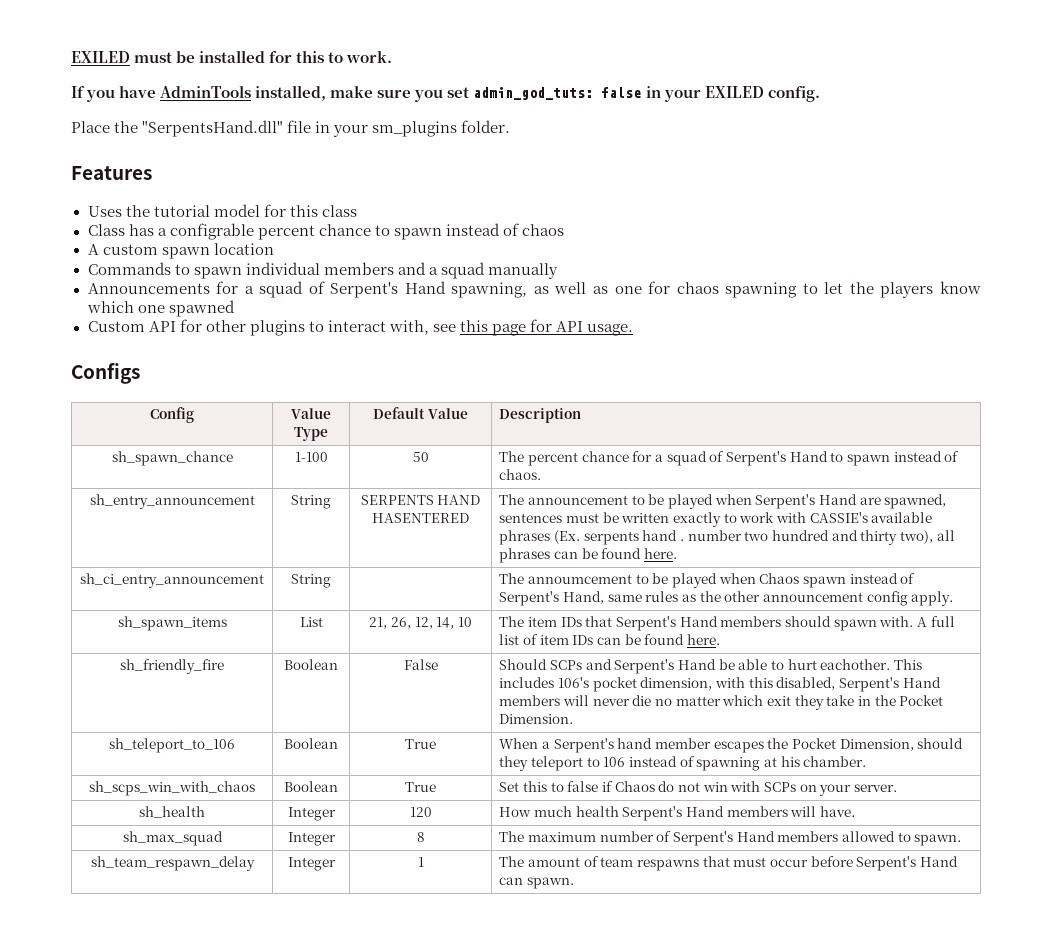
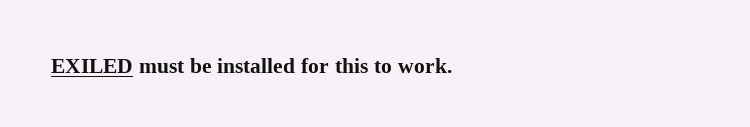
- If you have AdminTools installed, make sure you set admin_god_tuts: false in your EXILED config.
- Place the "SerpentsHand.dll" file in your sm_plugins folder.
- Features
- Uses the tutorial model for this class
- Class has a configrable percent chance to spawn instead of chaos
- A custom spawn location
- Commands to spawn individual members and a squad manually
- Announcements for a squad of Serpent's Hand spawning, as well as one for chaos spawning to let the players know which one spawned
- Custom API for other plugins to interact with, see this page for API usage.
- Configs
- Config | Value Type | Default Value | Description
- sh_spawn_chance | 1-100 | 50 | The percent chance for a squad of Serpent's Hand to spawn instead of chaos.
- sh_entry_announcement | String | SERPENTS HAND HASENTERED | The announcement to be played when Serpent's Hand are spawned, sentences must be written exactly to work with CASSIE's available phrases (Ex. serpents hand . number two hundred and thirty two), all phrases can be found here.
- sh_ci_entry_announcement | String | | The annoumcement to be played when Chaos spawn instead of Serpent's Hand, same rules as the other announcement config apply.
- sh_spawn_items | List | 21, 26, 12, 14, 10 | The item IDs that Serpent's Hand members should spawn with. A full list of item IDs can be found here.
- sh_friendly_fire | Boolean | False | Should SCPs and Serpent's Hand be able to hurt eachother. This includes 106's pocket dimension, with this disabled, Serpent's Hand members will never die no matter which exit they take in the Pocket Dimension.
- sh_teleport_to_106 | Boolean | True | When a Serpent's hand member escapes the Pocket Dimension, should they teleport to 106 instead of spawning at his chamber.
- sh_scps_win_with_chaos | Boolean | True | Set this to false if Chaos do not win with SCPs on your server.
- sh_health | Integer | 120 | How much health Serpent's Hand members will have.
- sh_max_squad | Integer | 8 | The maximum number of Serpent's Hand members allowed to spawn.
- sh_team_respawn_delay | Integer | 1 | The amount of team respawns that must occur before Serpent's Hand can spawn.

